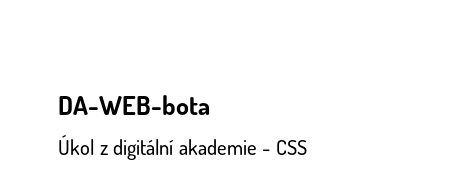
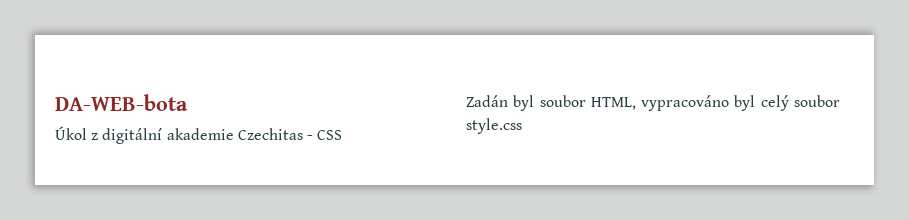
- Úkol z digitální akademie - CSS
+ Úkol z digitální akademie Czechitas - CSS
+ Zadán byl soubor HTML, vypracováno byl celý soubor style.css

